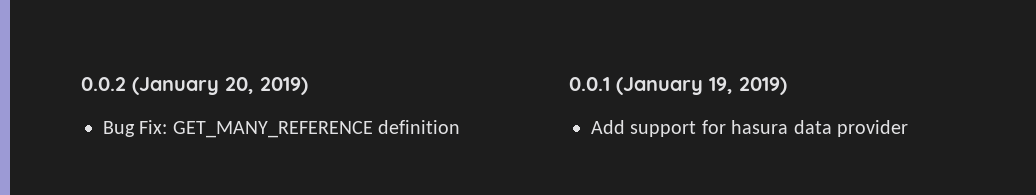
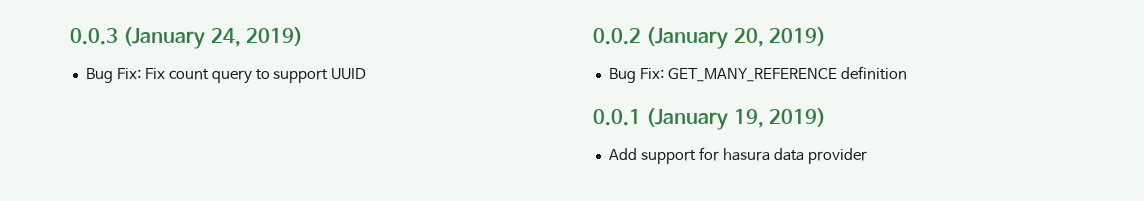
+ 0.0.3 (January 24, 2019)
+ Bug Fix: Fix count query to support UUID

